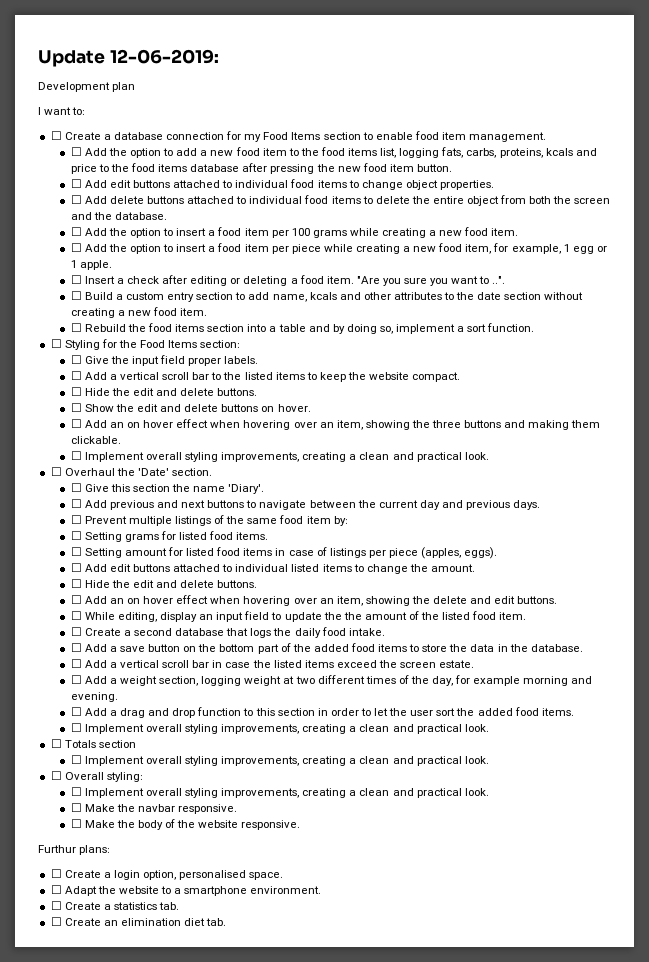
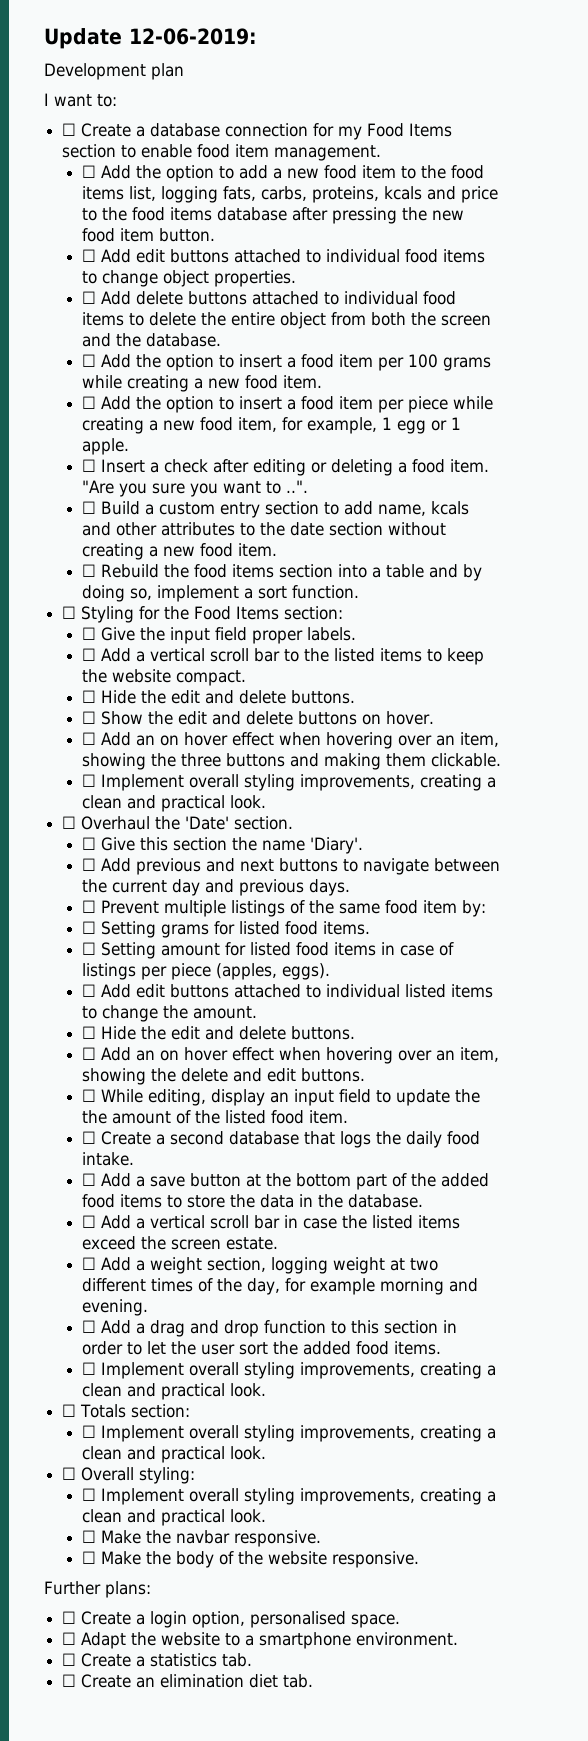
- ☐ Add a save button on the bottom part of the added food items to store the data in the database.
+ ☐ Add a save button at the bottom part of the added food items to store the data in the database.
- ☐ Totals section
+ ☐ Totals section:
- Furthur plans:
+ Further plans:

